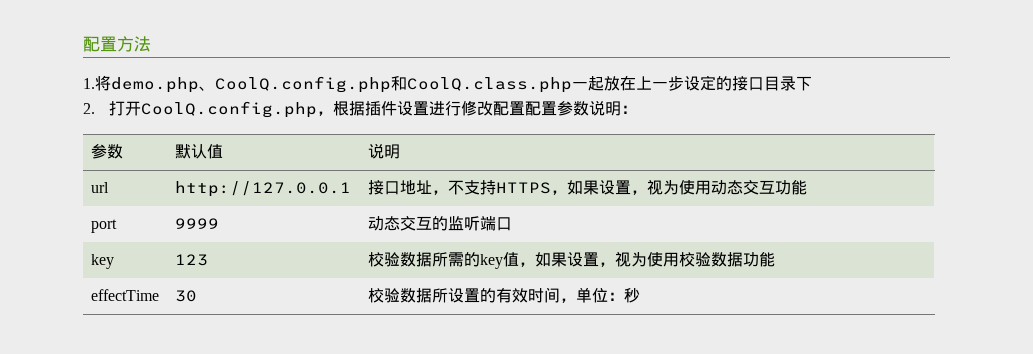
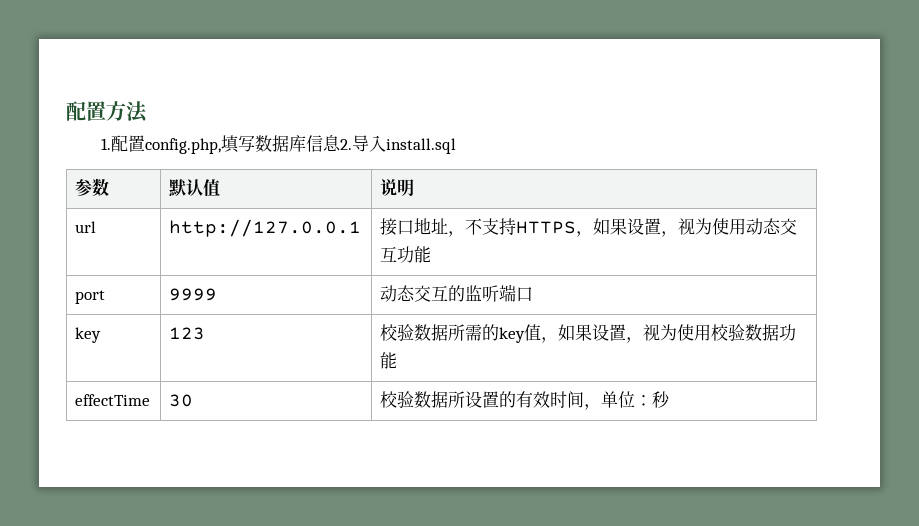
- 1.将demo.php、CoolQ.config.php和CoolQ.class.php一起放在上一步设定的接口目录下
- 2.打开CoolQ.config.php，根据插件设置进行修改配置配置参数说明：
+ 1.配置config.php,填写数据库信息2.导入install.sql

